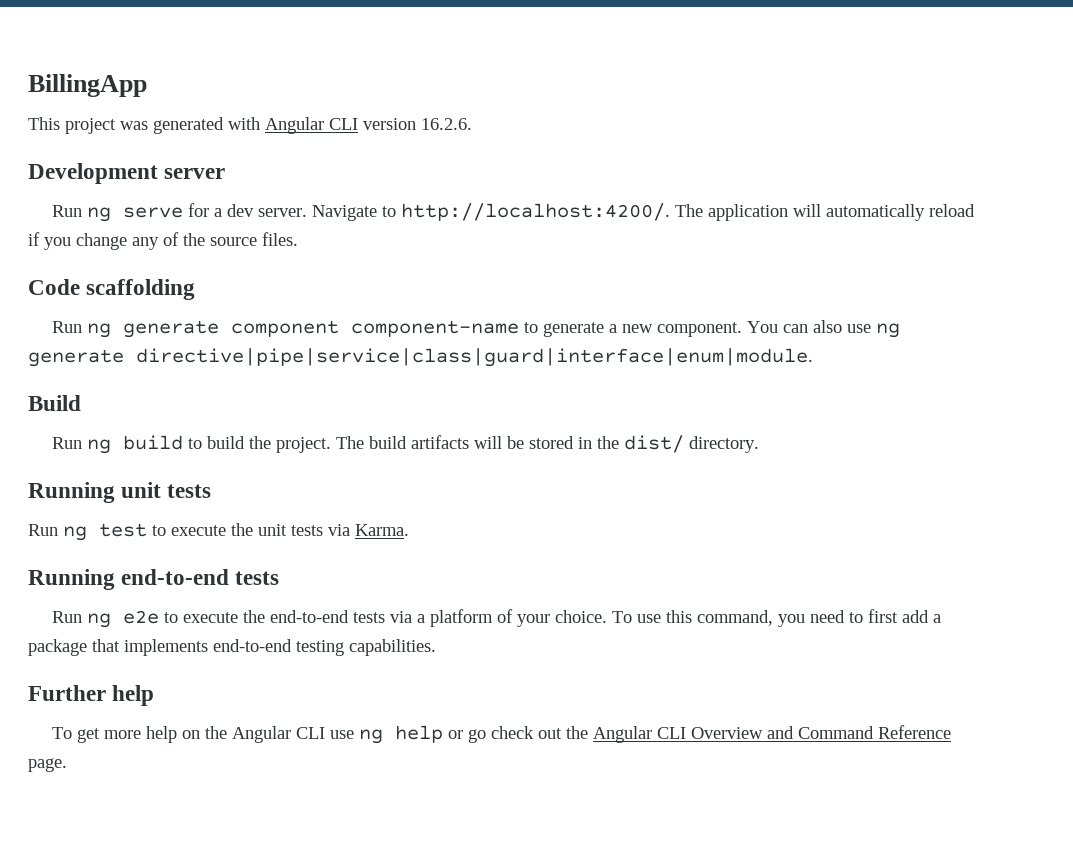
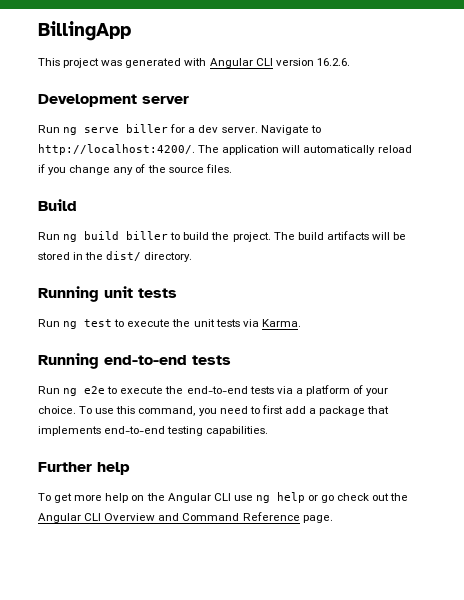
- Run ng serve for a dev server.
+ Run ng serve biller for a dev server.
- Code scaffolding
- Run ng generate component component-name to generate a new component. You can also use ng generate directive|pipe|service|class|guard|interface|enum|module.
- Run ng build to build the project.
+ Run ng build biller to build the project.

